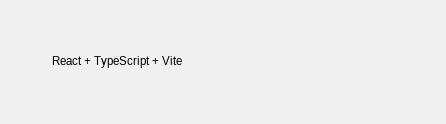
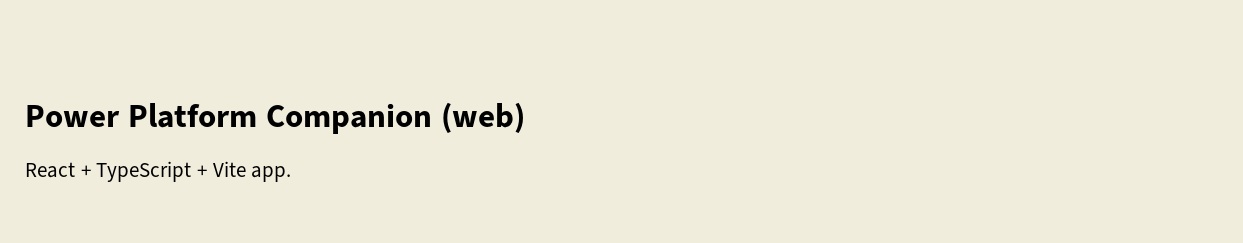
+ Power Platform Companion (web)
- React + TypeScript + Vite
+ React + TypeScript + Vite app.

